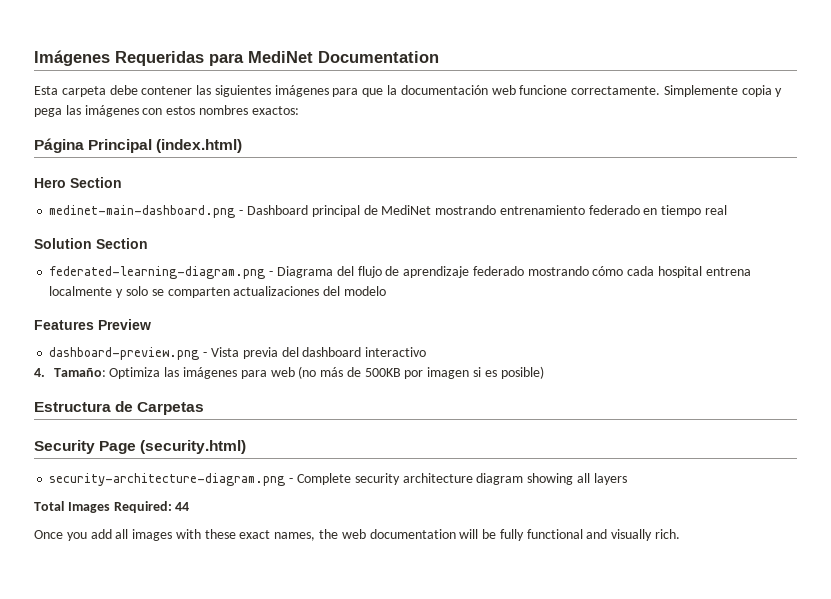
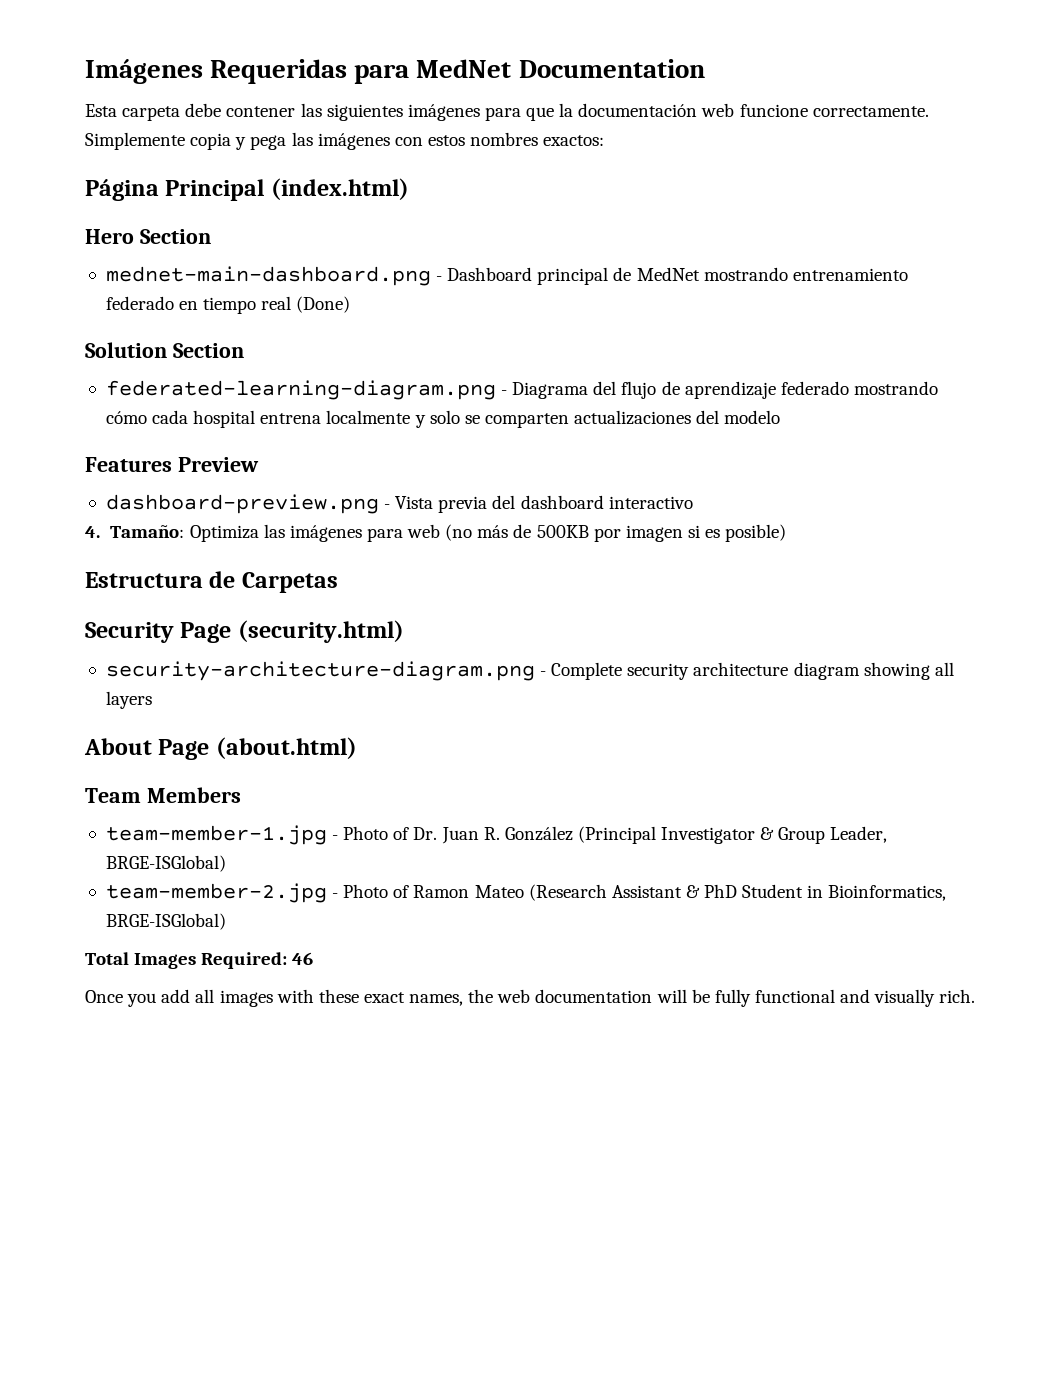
- Imágenes Requeridas para MediNet Documentation
+ Imágenes Requeridas para MedNet Documentation
- medinet-main-dashboard.png - Dashboard principal de MediNet mostrando entrenamiento federado en tiempo real
+ mednet-main-dashboard.png - Dashboard principal de MedNet mostrando entrenamiento federado en tiempo real (Done)
+ About Page (about.html)
+ Team Members
+ team-member-1.jpg - Photo of Dr. Juan R. González (Principal Investigator & Group Leader, BRGE-ISGlobal)
+ team-member-2.jpg - Photo of Ramon Mateo (Research Assistant & PhD Student in Bioinformatics, BRGE-ISGlobal)
- Total Images Required: 44
+ Total Images Required: 46

